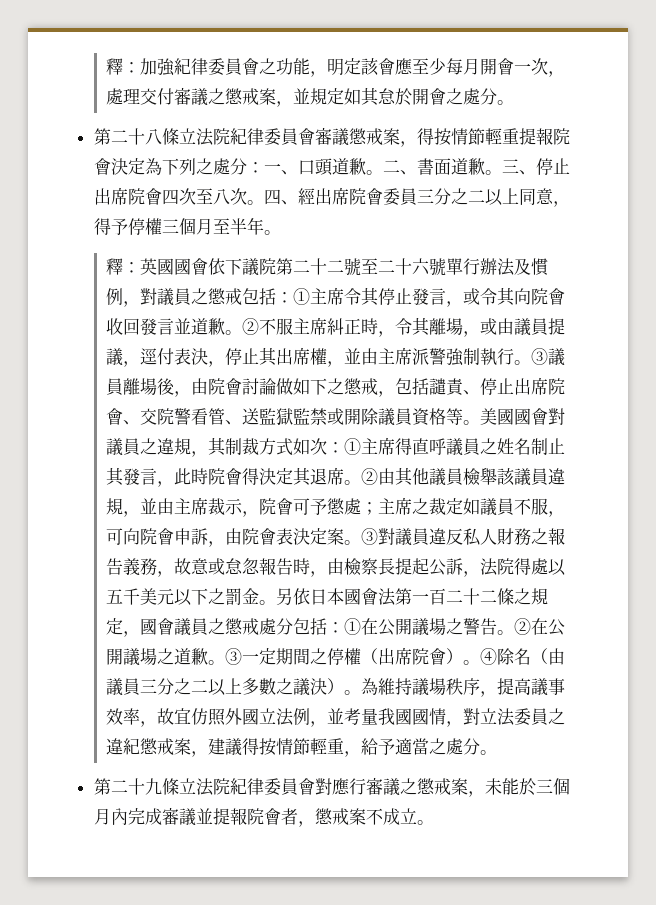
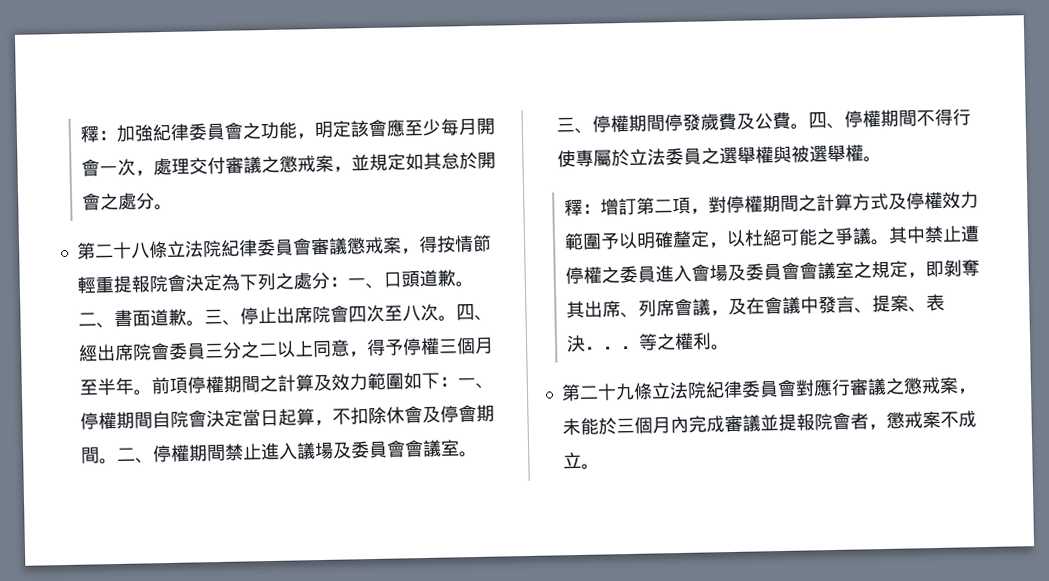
- 四、經出席院會委員三分之二以上同意，得予停權三個月至半年。
- 釋：英國國會依下議院第二十二號至二十六號單行辦法及慣例，對議員之懲戒包括：①主席令其停止發言，或令其向院會收回發言並道歉。②不服主席糾正時，令其離場，或由議員提議，逕付表決，停止其出席權，並由主席派警強制執行。③議員離場後，由院會討論做如下之懲戒，包括譴責、停止出席院會、交院警看管、送監獄監禁或開除議員資格等。美國國會對議員之違規，其制裁方式如次：①主席得直呼議員之姓名制止其發言，此時院會得決定其退席。②由其他議員檢舉該議員違規，並由主席裁示，院會可予懲處；主席之裁定如議員不服，可向院會申訴，由院會表決定案。③對議員違反私人財務之報告義務，故意或怠忽報告時，由檢察長提起公訴，法院得處以五千美元以下之罰金。另依日本國會法第一百二十二條之規定，國會議員之懲戒處分包括：①在公開議場之警告。②在公開議場之道歉。③一定期間之停權（出席院會）。④除名（由議員三分之二以上多數之議決）。為維持議場秩序，提高議事效率，故宜仿照外國立法例，並考量我國國情，對立法委員之違紀懲戒案，建議得按情節輕重，給予適當之處分。
+ 四、經出席院會委員三分之二以上同意，得予停權三個月至半年。前項停權期間之計算及效力範圍如下：一、停權期間自院會決定當日起算，不扣除休會及停會期間。二、停權期間禁止進入議場及委員會會議室。三、停權期間停發歲費及公費。四、停權期間不得行使專屬於立法委員之選舉權與被選舉權。
+ 釋：增訂第二項，對停權期間之計算方式及停權效力範圍予以明確釐定，以杜絕可能之爭議。其中禁止遭停權之委員進入會場及委員會會議室之規定，即剝奪其出席、列席會議，及在會議中發言、提案、表決．．．等之權利。

